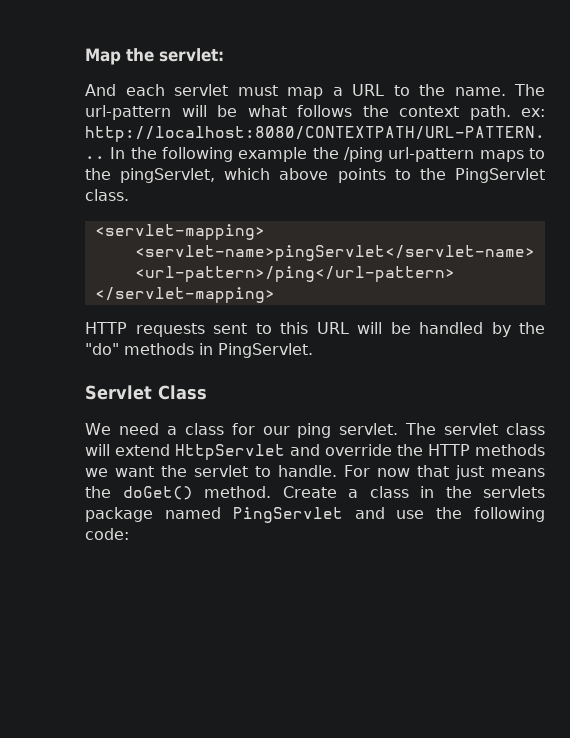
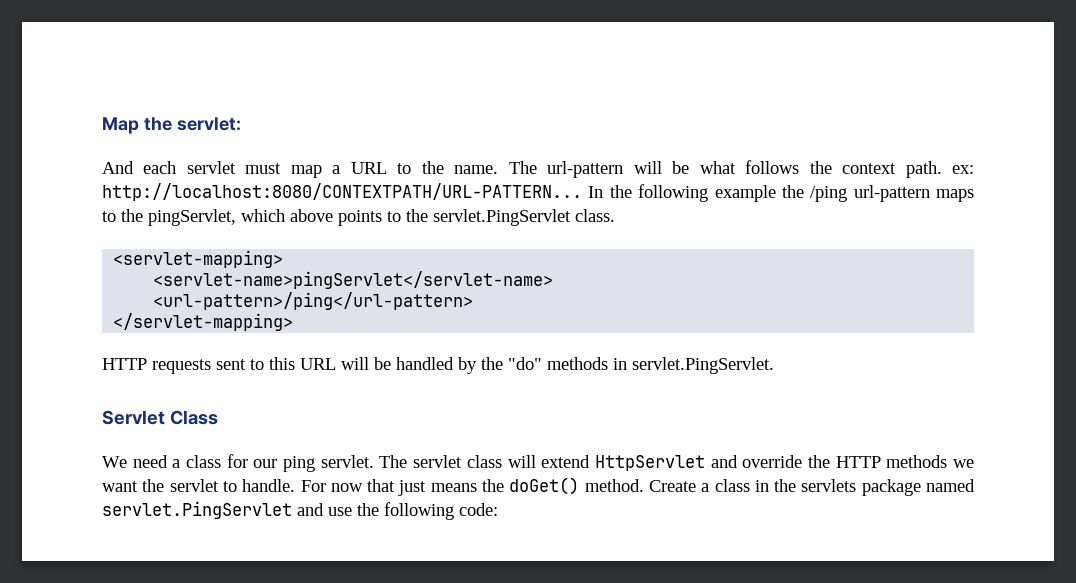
- In the following example the /ping url-pattern maps to the pingServlet, which above points to the PingServlet class.
+ In the following example the /ping url-pattern maps to the pingServlet, which above points to the servlet.PingServlet class.
- HTTP requests sent to this URL will be handled by the "do" methods in PingServlet.
+ HTTP requests sent to this URL will be handled by the "do" methods in servlet.PingServlet.
- Create a class in the servlets package named PingServlet and use the following code:
+ Create a class in the servlets package named servlet.PingServlet and use the following code:

